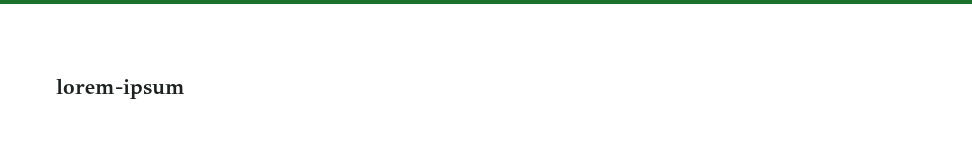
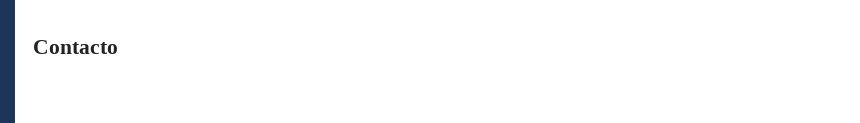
- lorem-ipsum
+ Contacto

